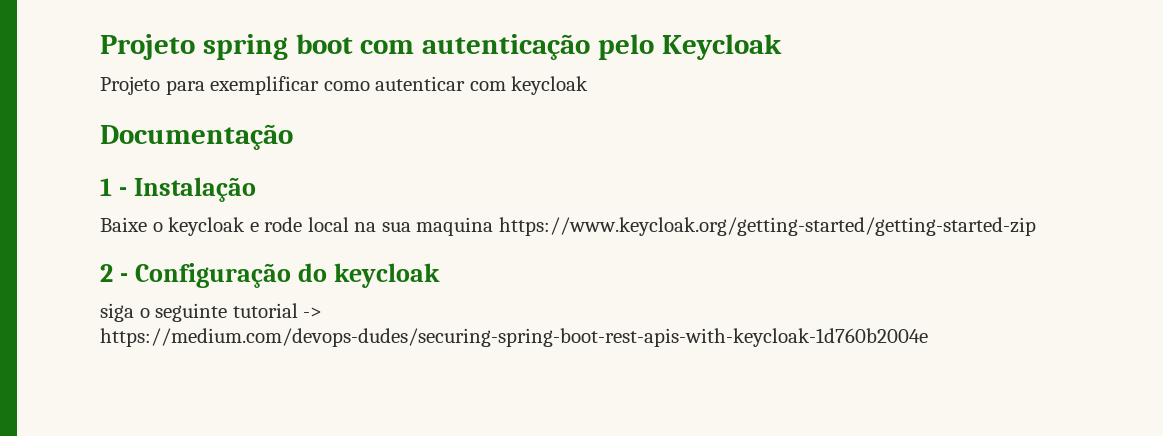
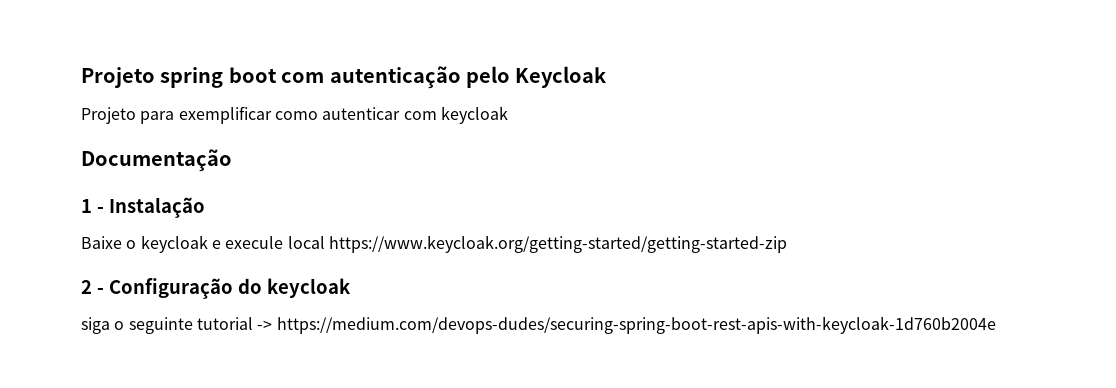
- Baixe o keycloak e rode local na sua maquina https://www.keycloak.org/getting-started/getting-started-zip
+ Baixe o keycloak e execule local https://www.keycloak.org/getting-started/getting-started-zip

